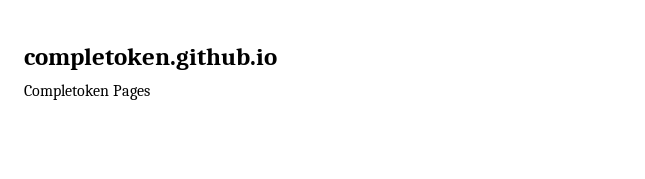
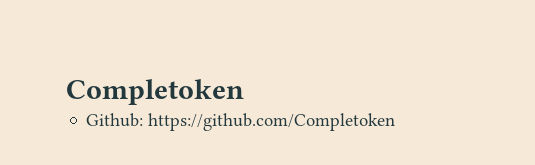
- completoken.github.io
- Completoken Pages
+ Completoken
+ Github: https://github.com/Completoken

